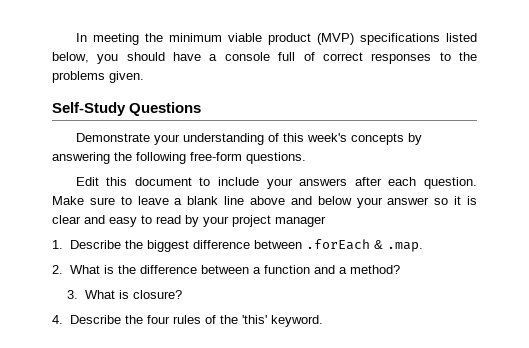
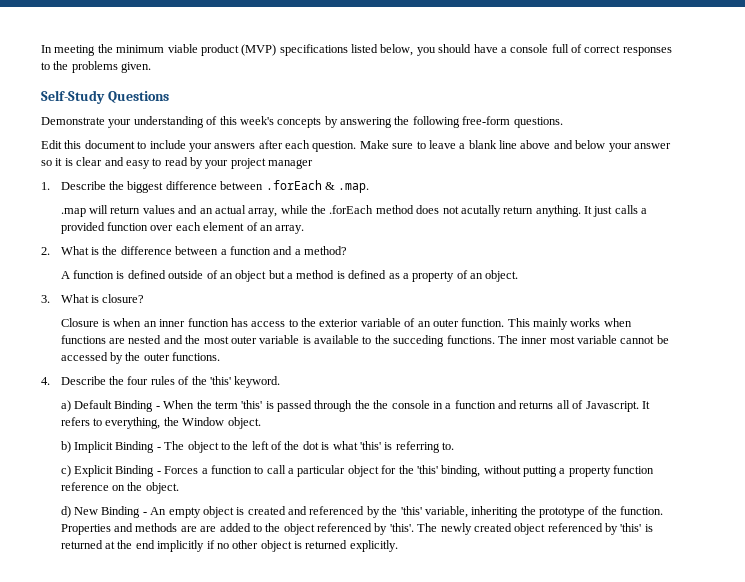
+ .map will return values and an actual array, while the .forEach method does not acutally return anything. It just calls a provided function over each element of an array.
+ A function is defined outside of an object but a method is defined as a property of an object.
  3. What is closure?
+ Closure is when an inner function has access to the exterior variable of an outer function. This mainly works when functions are nested and the most outer variable is available to the succeding functions. The inner most variable cannot be accessed by the outer functions.
+ a) Default Binding - When the term 'this' is passed through the the console in a function and returns all of Javascript. It refers to everything, the Window object.
+ b) Implicit Binding - The object to the left of the dot is what 'this' is referring to.
+ c) Explicit Binding - Forces a function to call a particular object for the 'this' binding, without putting a property function reference on the object.
+ d) New Binding - An empty object is created and referenced by the 'this' variable, inheriting the prototype of the function. Properties and methods are are added to the object referenced by 'this'. The newly created object referenced by 'this' is returned at the end implicitly if no other object is returned explicitly.

